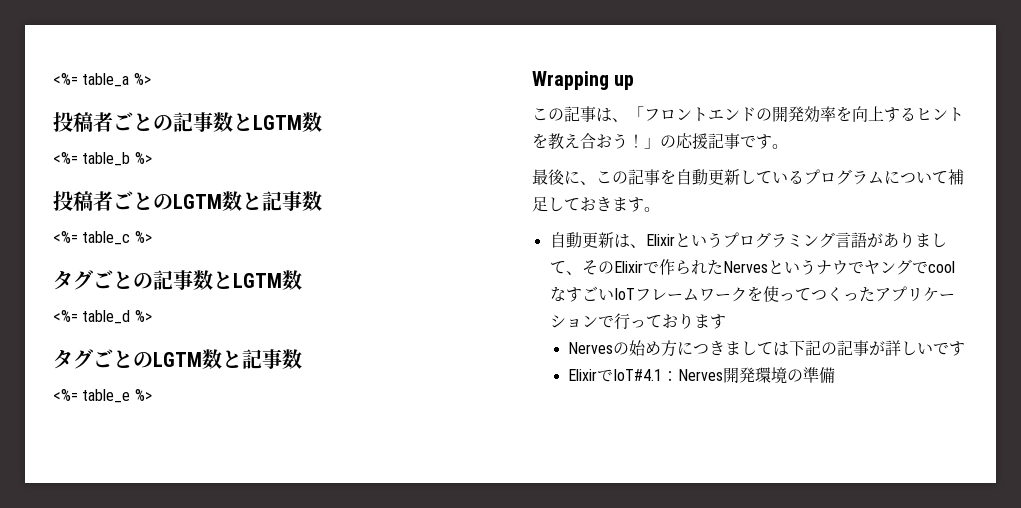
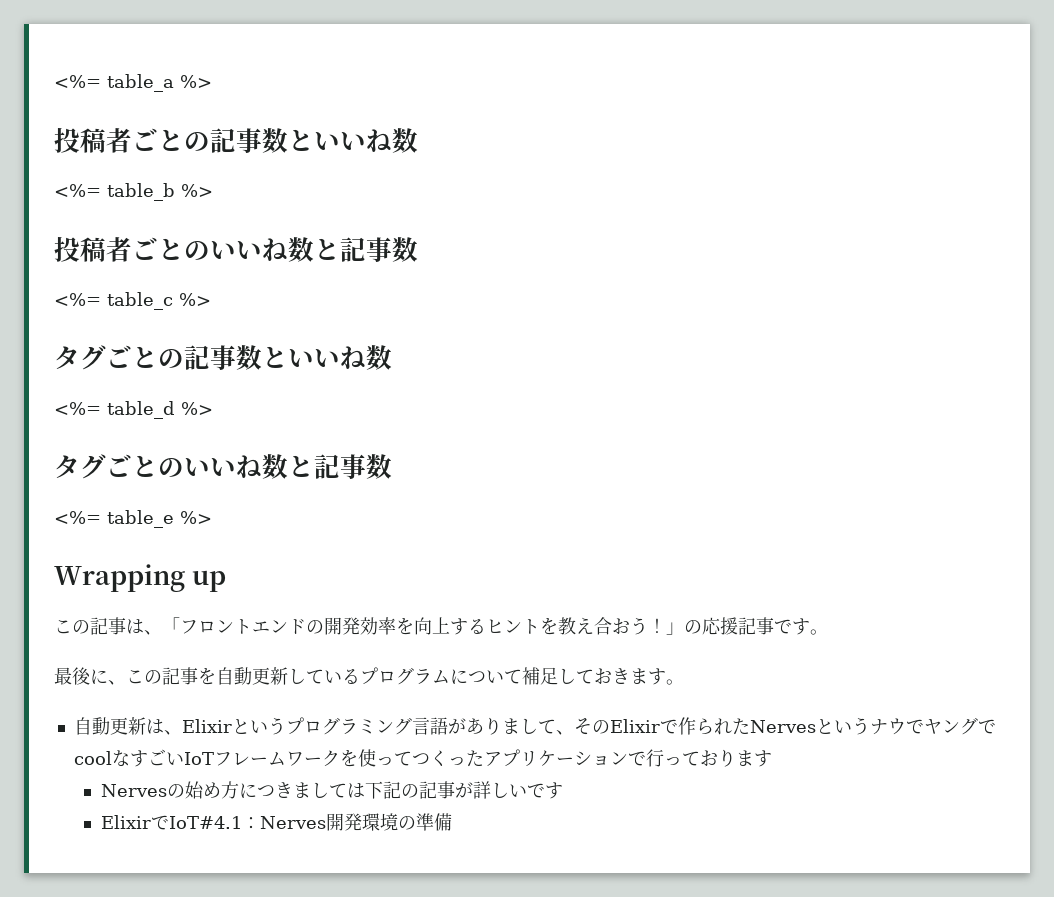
- 投稿者ごとの記事数とLGTM数
+ 投稿者ごとの記事数といいね数
- 投稿者ごとのLGTM数と記事数
+ 投稿者ごとのいいね数と記事数
- タグごとの記事数とLGTM数
+ タグごとの記事数といいね数
- タグごとのLGTM数と記事数
+ タグごとのいいね数と記事数

